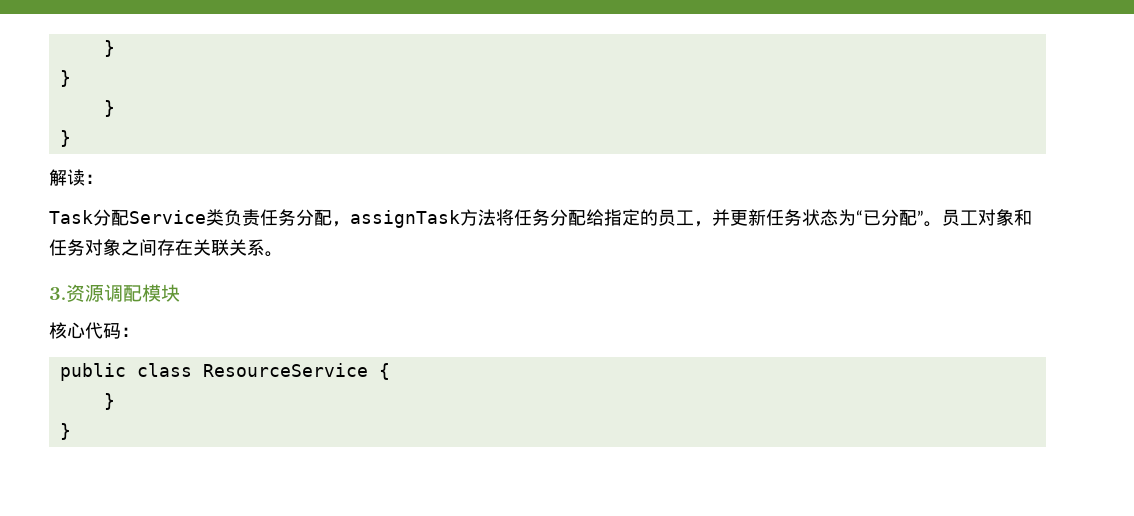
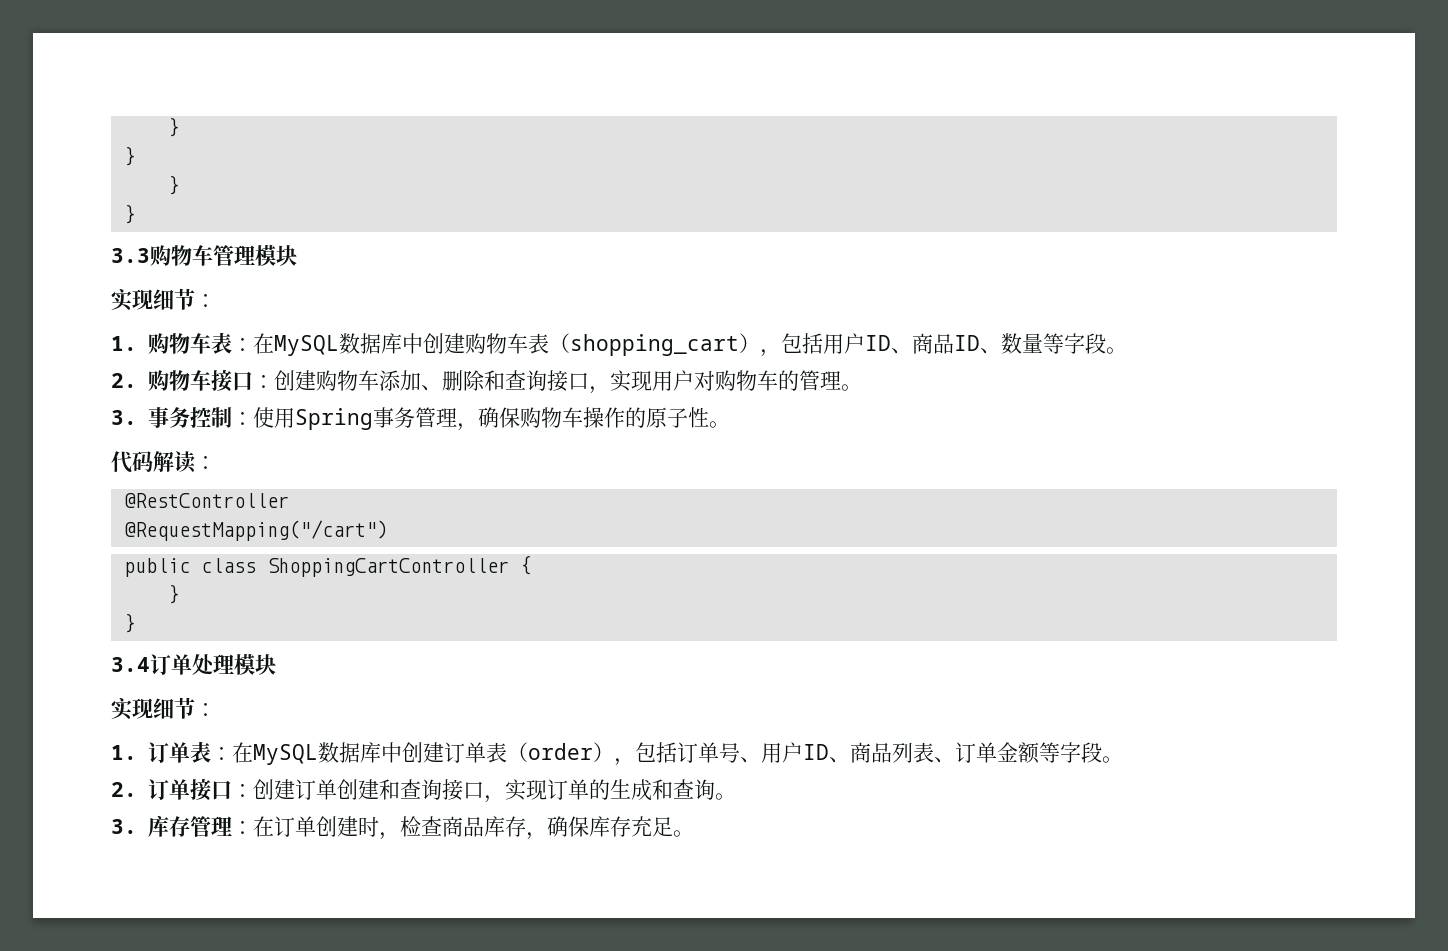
- 解读：
- Task分配Service类负责任务分配，assignTask方法将任务分配给指定的员工，并更新任务状态为“已分配”。员工对象和任务对象之间存在关联关系。
- 3.资源调配模块
- 核心代码：
+ 3.3购物车管理模块
+ 实现细节：
+ 1.购物车表：在MySQL数据库中创建购物车表（shopping_cart），包括用户ID、商品ID、数量等字段。
+ 2.购物车接口：创建购物车添加、删除和查询接口，实现用户对购物车的管理。
+ 3.事务控制：使用Spring事务管理，确保购物车操作的原子性。
+ 代码解读：
+ @RestController
+ @RequestMapping("/cart")
- public class ResourceService {
+ public class ShoppingCartController {
+ 3.4订单处理模块
+ 实现细节：
+ 1.订单表：在MySQL数据库中创建订单表（order），包括订单号、用户ID、商品列表、订单金额等字段。
+ 2.订单接口：创建订单创建和查询接口，实现订单的生成和查询。
+ 3.库存管理：在订单创建时，检查商品库存，确保库存充足。

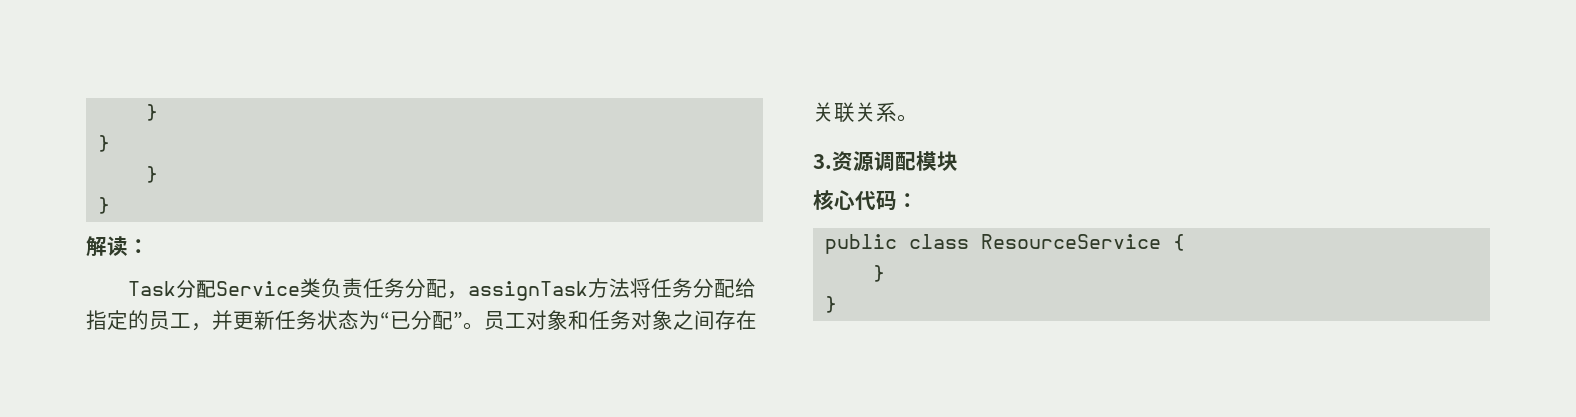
- 3.3购物车管理模块
- 实现细节：
- 1.购物车表：在MySQL数据库中创建购物车表（shopping_cart），包括用户ID、商品ID、数量等字段。
- 2.购物车接口：创建购物车添加、删除和查询接口，实现用户对购物车的管理。
- 3.事务控制：使用Spring事务管理，确保购物车操作的原子性。
- 代码解读：
- @RestController
- @RequestMapping("/cart")
+ 解读：
+ Task分配Service类负责任务分配，assignTask方法将任务分配给指定的员工，并更新任务状态为“已分配”。员工对象和任务对象之间存在关联关系。
+ 3.资源调配模块
+ 核心代码：
- public class ShoppingCartController {
+ public class ResourceService {
- 3.4订单处理模块
- 实现细节：
- 1.订单表：在MySQL数据库中创建订单表（order），包括订单号、用户ID、商品列表、订单金额等字段。
- 2.订单接口：创建订单创建和查询接口，实现订单的生成和查询。
- 3.库存管理：在订单创建时，检查商品库存，确保库存充足。

